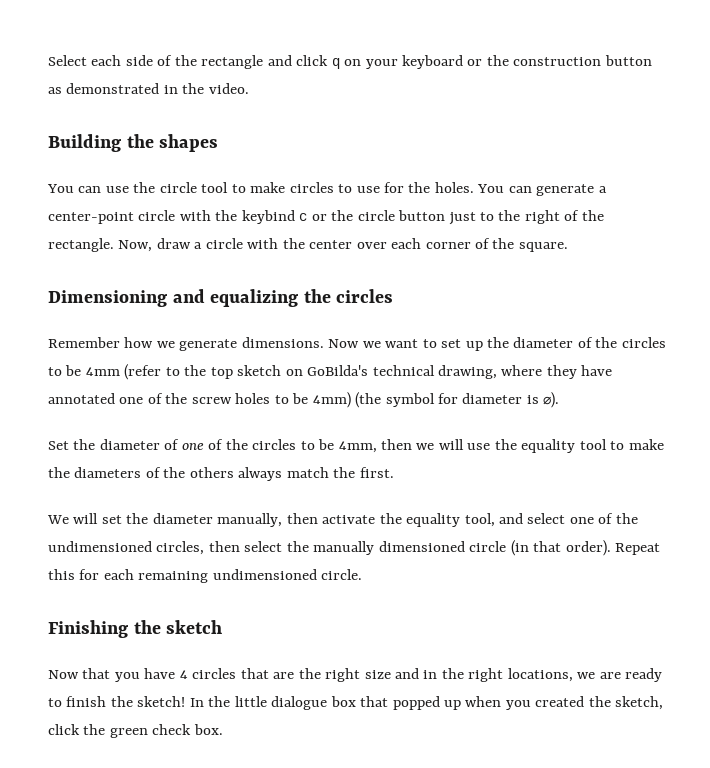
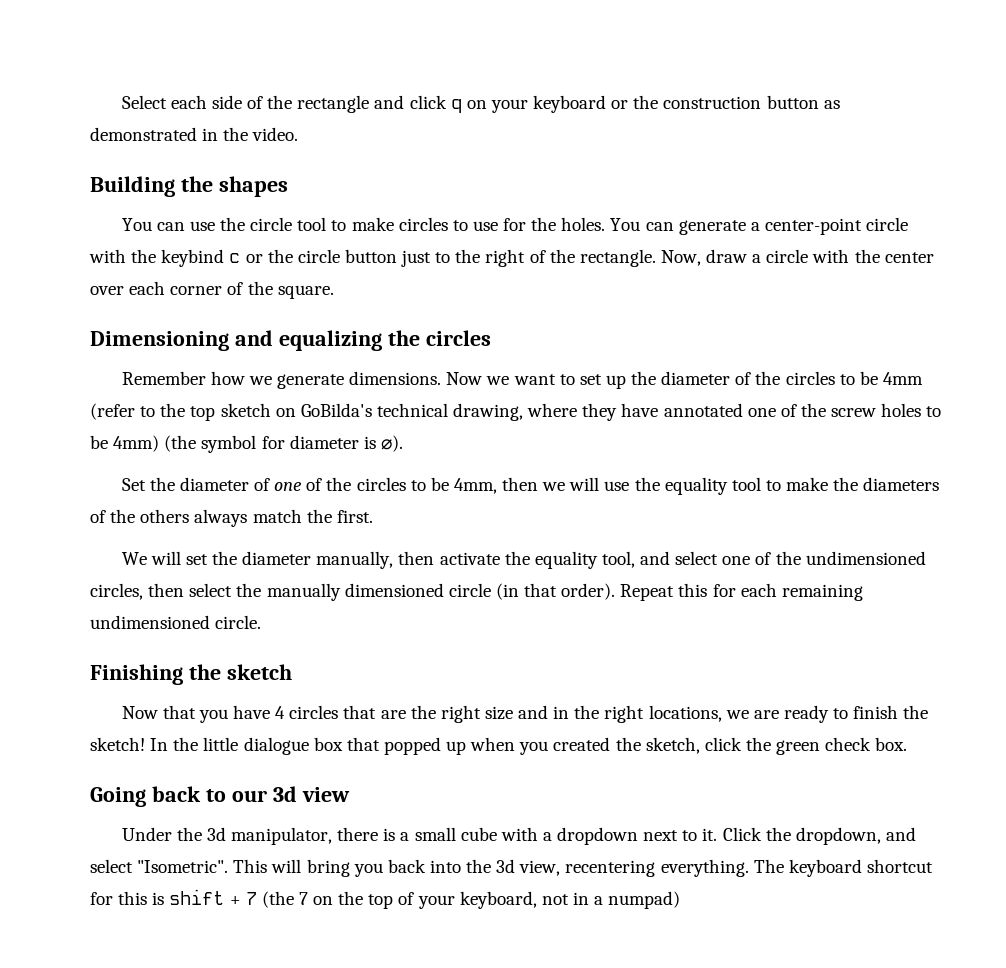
+ Going back to our 3d view
+ Under the 3d manipulator, there is a small cube with a dropdown next to it. Click the dropdown, and select "Isometric". This will bring you back into the 3d view, recentering everything. The keyboard shortcut for this is shift + 7 (the 7 on the top of your keyboard, not in a numpad)

